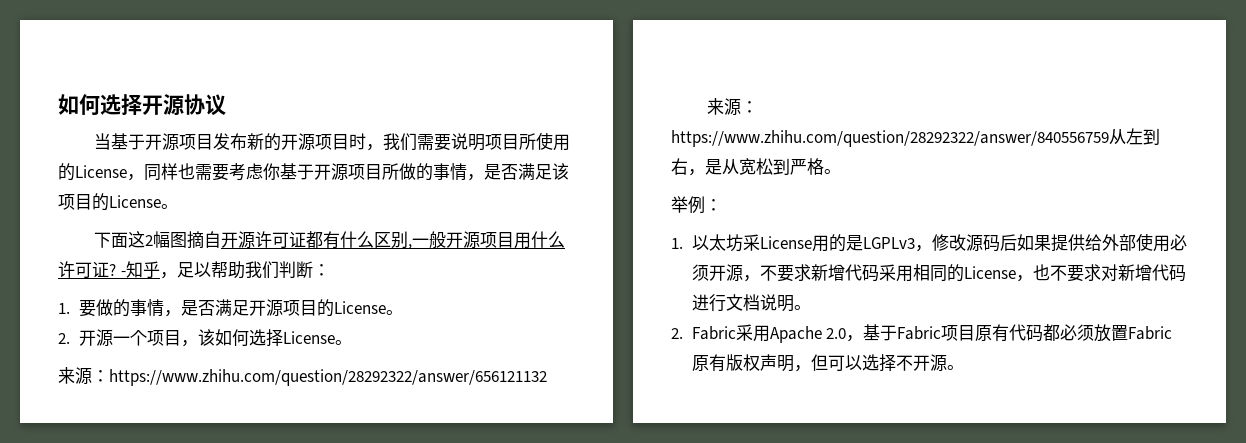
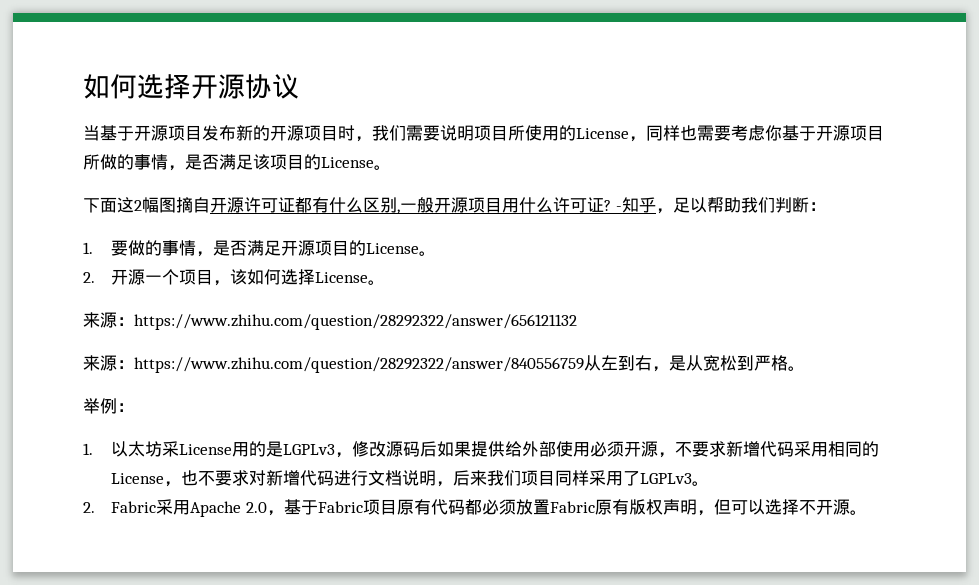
- 1.以太坊采License用的是LGPLv3，修改源码后如果提供给外部使用必须开源，不要求新增代码采用相同的License，也不要求对新增代码进行文档说明。
+ 1.以太坊采License用的是LGPLv3，修改源码后如果提供给外部使用必须开源，不要求新增代码采用相同的License，也不要求对新增代码进行文档说明，后来我们项目同样采用了LGPLv3。

